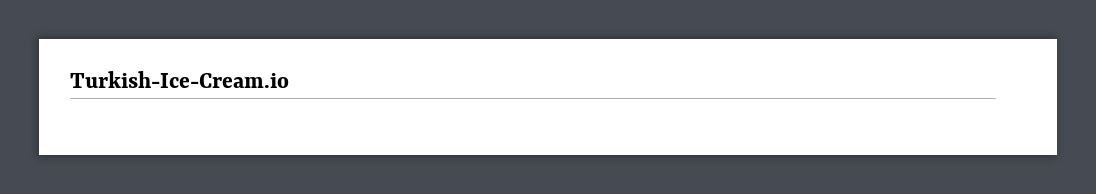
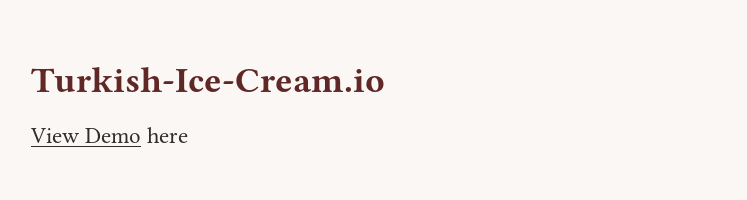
+ View Demo here

